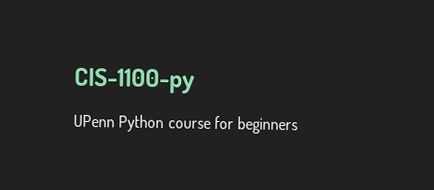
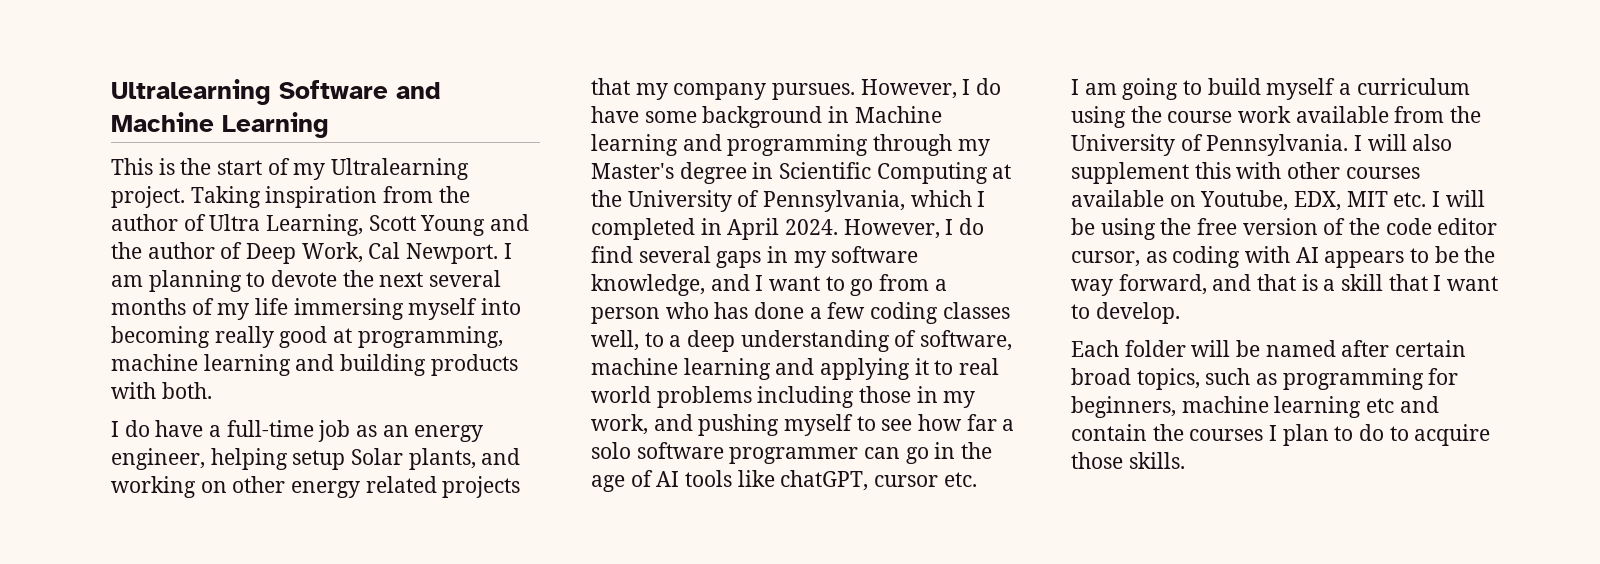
- CIS-1100-py
- UPenn Python course for beginners
+ Ultralearning Software and Machine Learning
+ This is the start of my Ultralearning project. Taking inspiration from the author of Ultra Learning, Scott Young and the author of Deep Work, Cal Newport. I am planning to devote the next several months of my life immersing myself into becoming really good at programming, machine learning and building products with both.
+ I do have a full-time job as an energy engineer, helping setup Solar plants, and working on other energy related projects that my company pursues. However, I do have some background in Machine learning and programming through my Master's degree in Scientific Computing at the University of Pennsylvania, which I completed in April 2024. However, I do find several gaps in my software knowledge, and I want to go from a person who has done a few coding classes well, to a deep understanding of software, machine learning and applying it to real world problems including those in my work, and pushing myself to see how far a solo software programmer can go in the age of AI tools like chatGPT, cursor etc.
+ I am going to build myself a curriculum using the course work available from the University of Pennsylvania. I will also supplement this with other courses available on Youtube, EDX, MIT etc. I will be using the free version of the code editor cursor, as coding with AI appears to be the way forward, and that is a skill that I want to develop.
+ Each folder will be named after certain broad topics, such as programming for beginners, machine learning etc and contain the courses I plan to do to acquire those skills.

